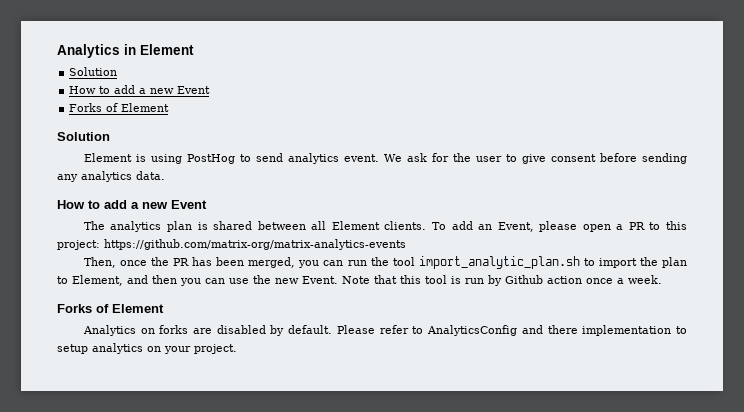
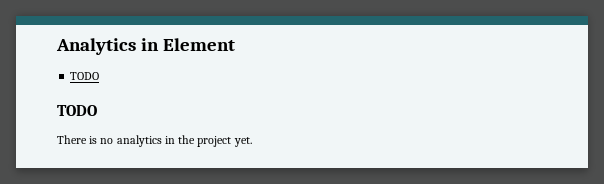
  Analytics in Element
- Solution
- How to add a new Event
- Forks of Element
- Solution
- Element is using PostHog to send analytics event. We ask for the user to give consent before sending any analytics data.
- How to add a new Event
- The analytics plan is shared between all Element clients. To add an Event, please open a PR to this project: https://github.com/matrix-org/matrix-analytics-events
- Then, once the PR has been merged, you can run the tool import_analytic_plan.sh to import the plan to Element, and then you can use the new Event. Note that this tool is run by Github action once a week.
- Forks of Element
- Analytics on forks are disabled by default. Please refer to AnalyticsConfig and there implementation to setup analytics on your project.
+ TODO
+ TODO
+ There is no analytics in the project yet.

